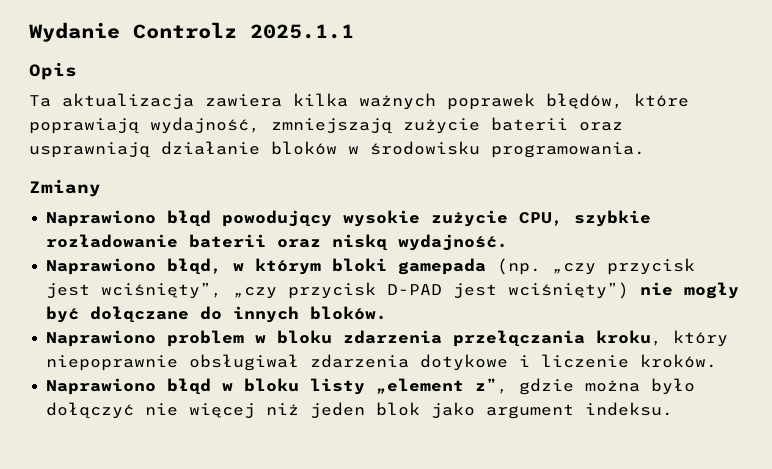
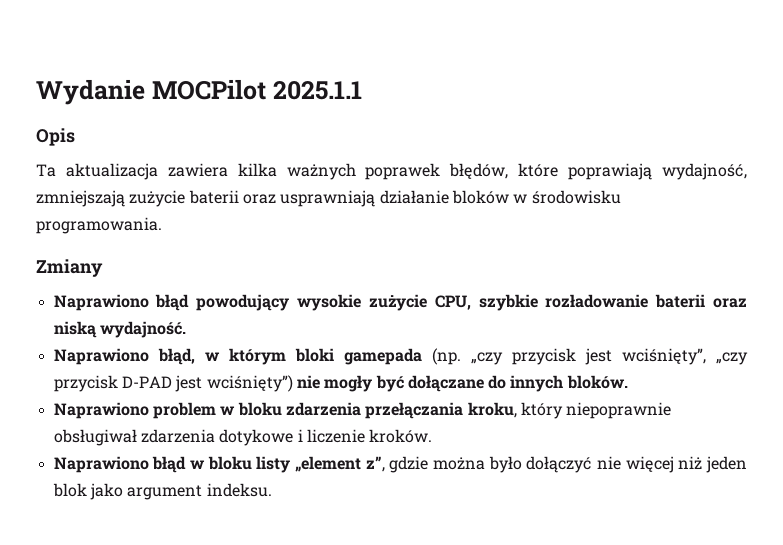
- Wydanie Controlz 2025.1.1
+ Wydanie MOCPilot 2025.1.1

